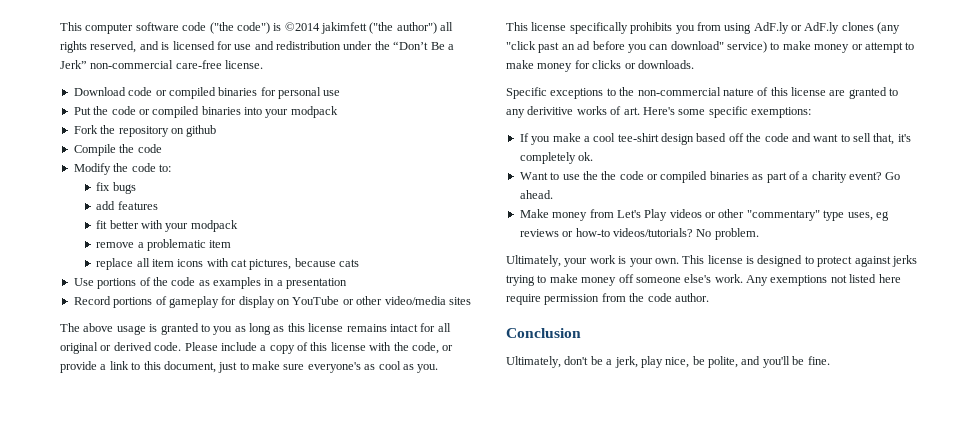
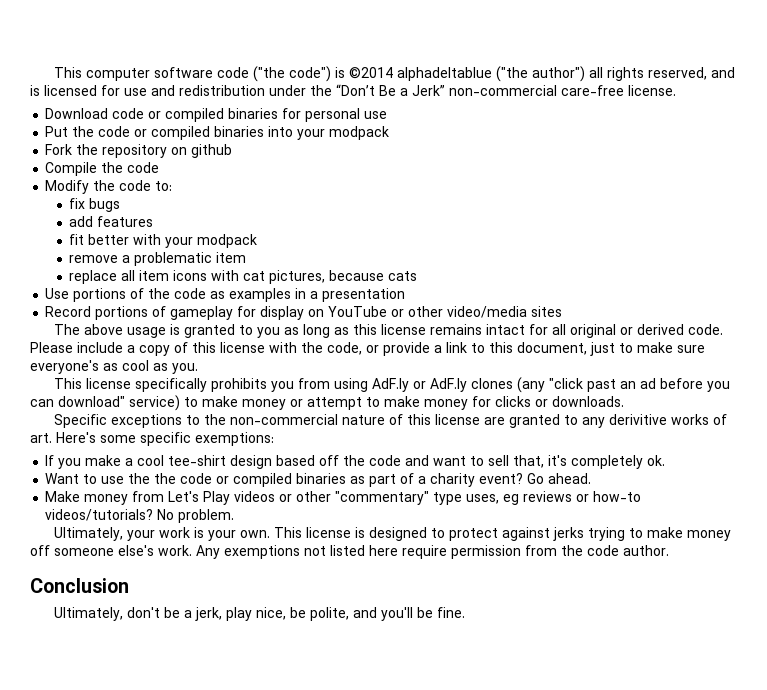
- This computer software code ("the code") is ©2014 jakimfett ("the author") all rights reserved, and is licensed for use and redistribution under the “Don’t Be a Jerk” non-commercial care-free license.
+ This computer software code ("the code") is ©2014 alphadeltablue ("the author") all rights reserved, and is licensed for use and redistribution under the “Don’t Be a Jerk” non-commercial care-free license.

